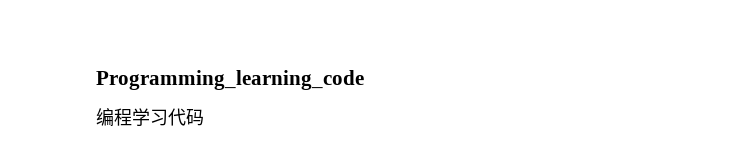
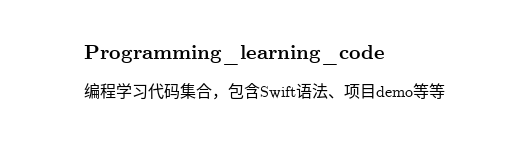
- 编程学习代码
+ 编程学习代码集合，包含Swift语法、项目demo等等

